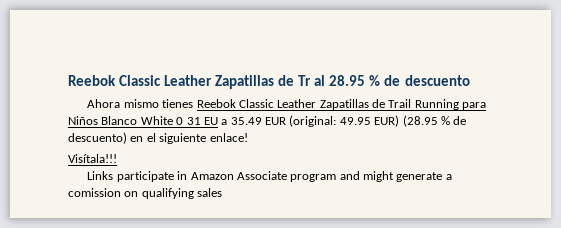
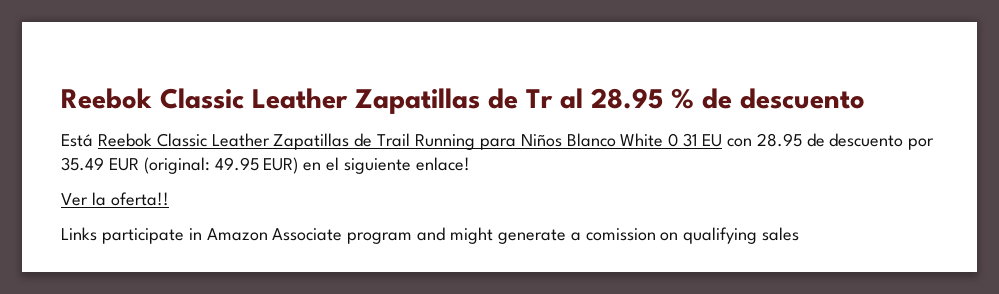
- Ahora mismo tienes Reebok Classic Leather Zapatillas de Trail Running para Niños Blanco White 0 31 EU a 35.49 EUR (original: 49.95 EUR) (28.95 % de descuento) en el siguiente enlace!
+ Está Reebok Classic Leather Zapatillas de Trail Running para Niños Blanco White 0 31 EU con 28.95 de descuento por 35.49 EUR (original: 49.95 EUR) en el siguiente enlace!
- Visítala!!!
+ Ver la oferta!!

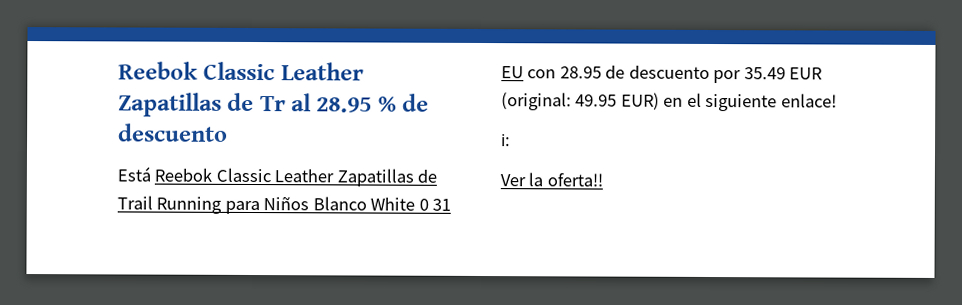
+ ℹ:
- Links participate in Amazon Associate program and might generate a comission on qualifying sales

